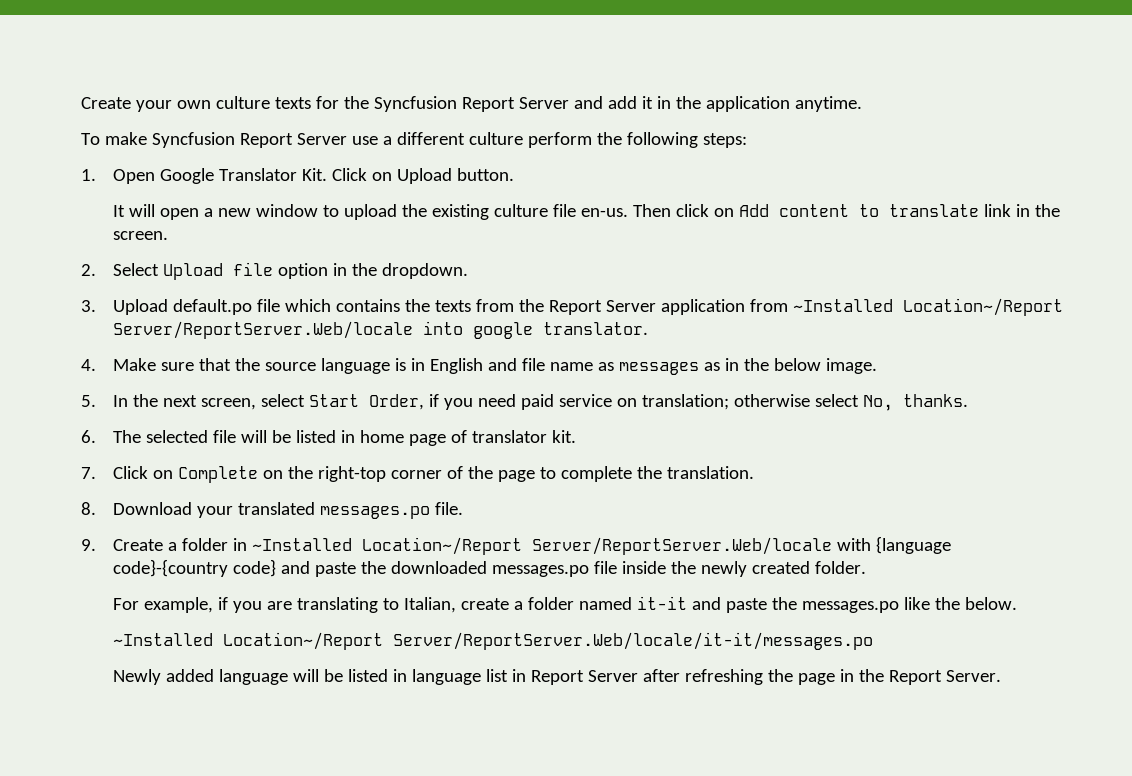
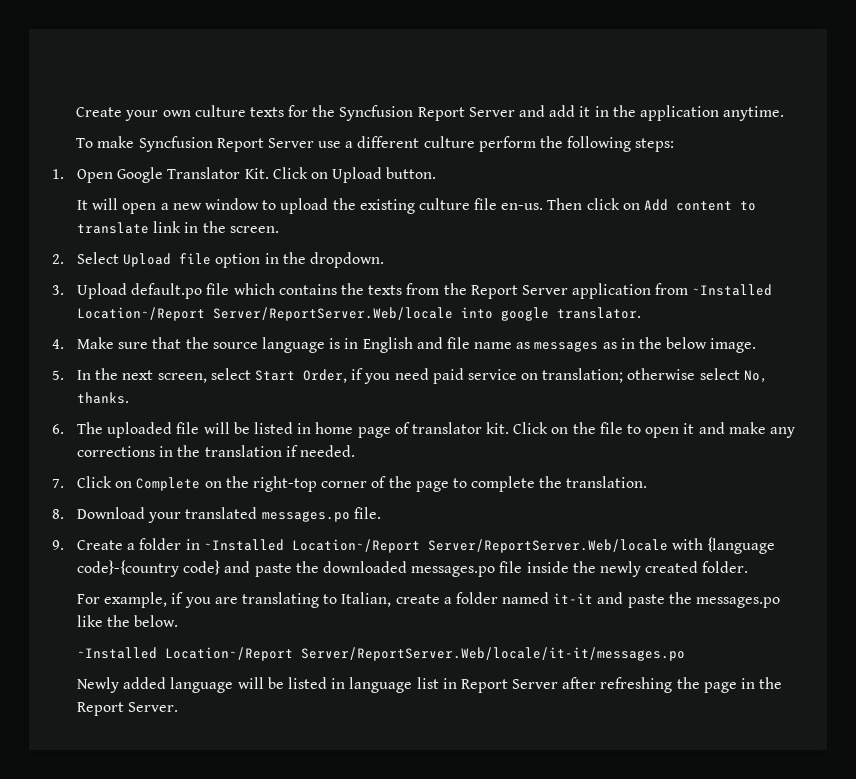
- 6. The selected file will be listed in home page of translator kit.
+ 6. The uploaded file will be listed in home page of translator kit. Click on the file to open it and make any corrections in the translation if needed.

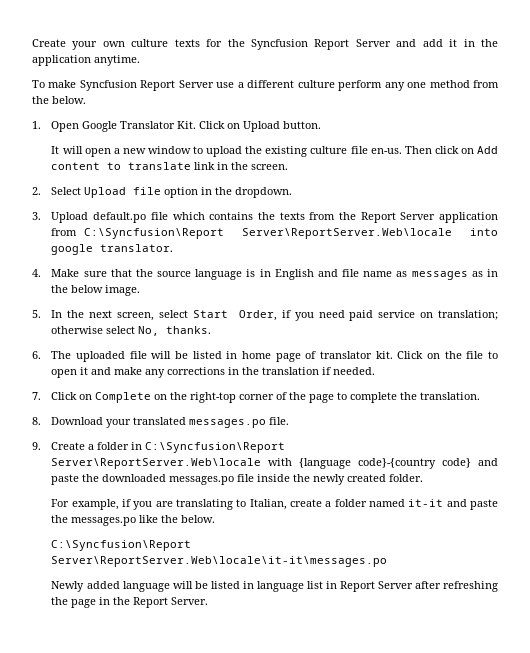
- To make Syncfusion Report Server use a different culture perform the following steps:
+ To make Syncfusion Report Server use a different culture perform any one method from the below.
- 3. Upload default.po file which contains the texts from the Report Server application from ~Installed Location~/Report Server/ReportServer.Web/locale into google translator.
+ 3. Upload default.po file which contains the texts from the Report Server application from C:\Syncfusion\Report Server\ReportServer.Web\locale into google translator.
- 9. Create a folder in ~Installed Location~/Report Server/ReportServer.Web/locale with {language code}-{country code} and paste the downloaded messages.po file inside the newly created folder.
+ 9. Create a folder in C:\Syncfusion\Report Server\ReportServer.Web\locale with {language code}-{country code} and paste the downloaded messages.po file inside the newly created folder.
- ~Installed Location~/Report Server/ReportServer.Web/locale/it-it/messages.po
+ C:\Syncfusion\Report Server\ReportServer.Web\locale\it-it\messages.po

